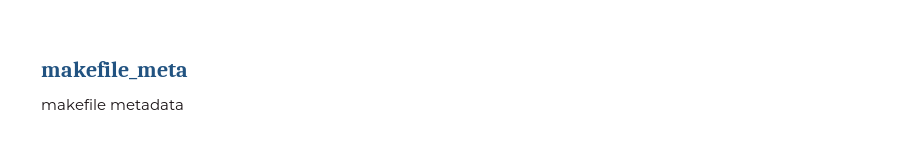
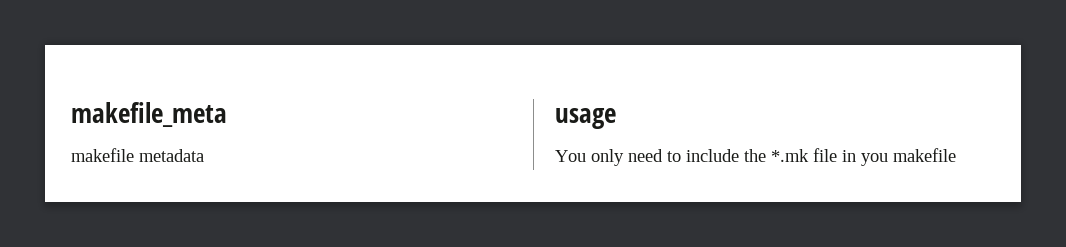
+ usage
+ You only need to include the *.mk file in you makefile

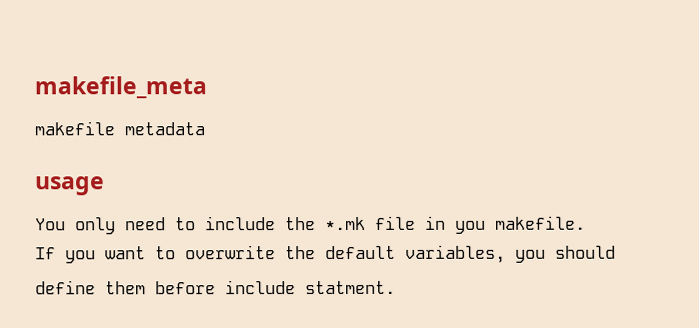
- You only need to include the *.mk file in you makefile
+ You only need to include the *.mk file in you makefile.
+ If you want to overwrite the default variables, you should
+ define them before include statment.

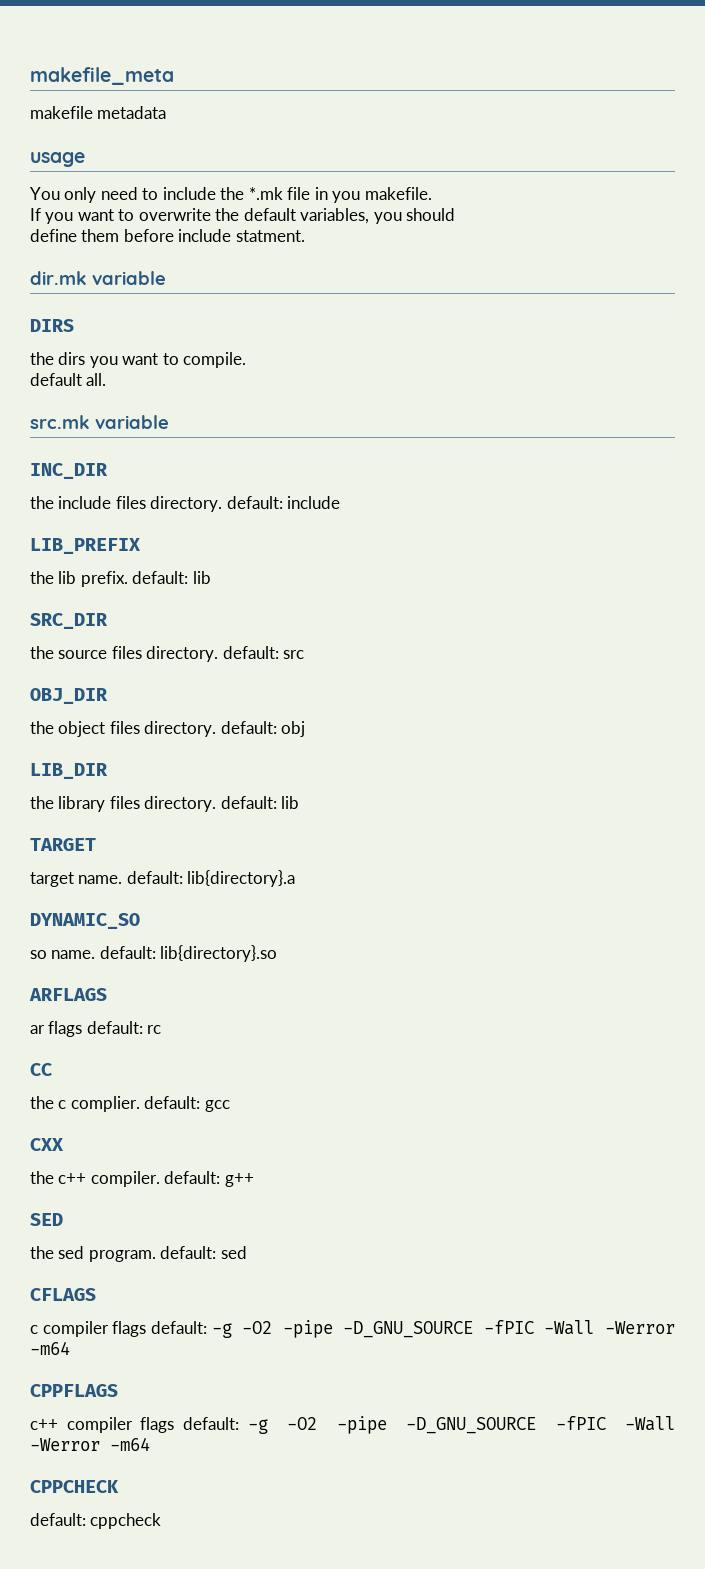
+ dir.mk variable
+ DIRS
+ the dirs you want to compile.
+ default all.
+ src.mk variable
+ INC_DIR
+ the include files directory. default: include
+ LIB_PREFIX
+ the lib prefix. default: lib
+ SRC_DIR
+ the source files directory. default: src
+ OBJ_DIR
+ the object files directory. default: obj
+ LIB_DIR
+ the library files directory. default: lib
+ TARGET
+ target name. default: lib{directory}.a
+ DYNAMIC_SO
+ so name. default: lib{directory}.so
+ ARFLAGS
+ ar flags default: rc
+ CC
+ the c complier. default: gcc
+ CXX
+ the c++ compiler. default: g++
+ SED
+ the sed program. default: sed
+ CFLAGS
+ c compiler flags default: -g -O2 -pipe -D_GNU_SOURCE -fPIC -Wall -Werror -m64
+ CPPFLAGS
+ c++ compiler flags default: -g -O2 -pipe -D_GNU_SOURCE -fPIC -Wall -Werror -m64
+ CPPCHECK
+ default: cppcheck

